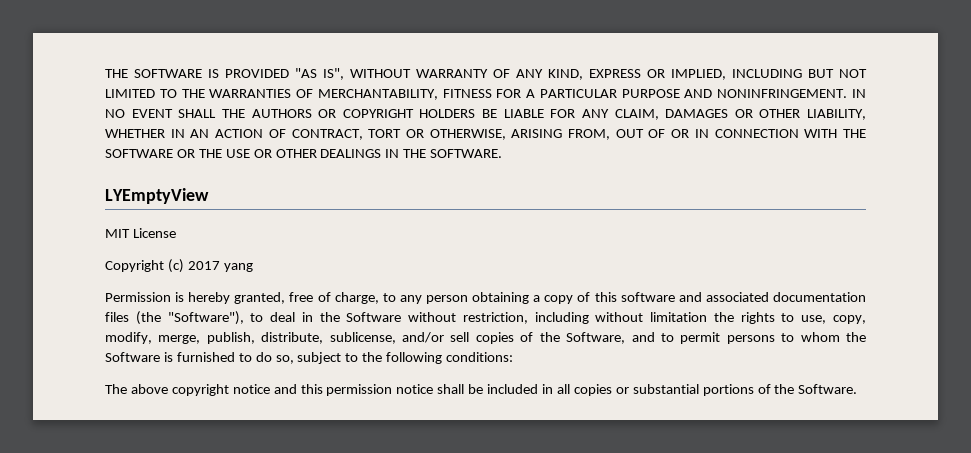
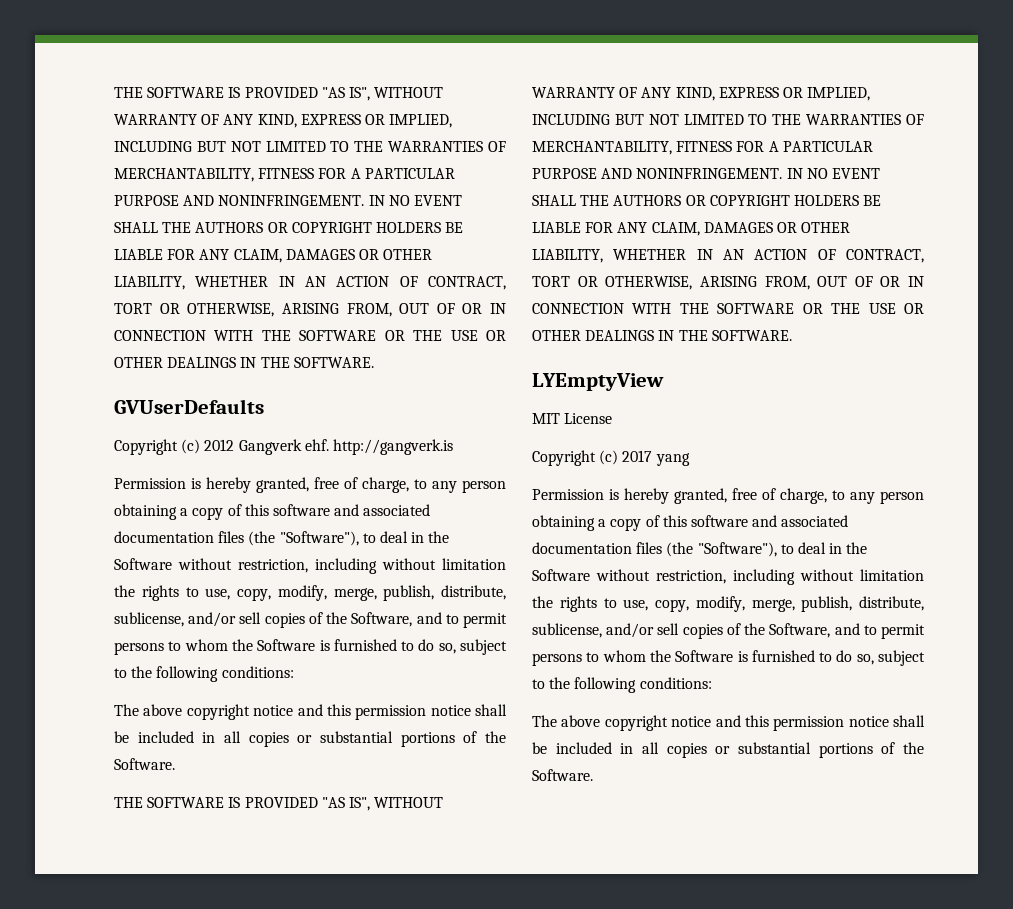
+ GVUserDefaults
+ Copyright (c) 2012 Gangverk ehf. http://gangverk.is
+ Permission is hereby granted, free of charge, to any person obtaining a copy of this software and associated documentation files (the "Software"), to deal in the Software without restriction, including without limitation the rights to use, copy, modify, merge, publish, distribute, sublicense, and/or sell copies of the Software, and to permit persons to whom the Software is furnished to do so, subject to the following conditions:
+ The above copyright notice and this permission notice shall be included in all copies or substantial portions of the Software.
+ THE SOFTWARE IS PROVIDED "AS IS", WITHOUT WARRANTY OF ANY KIND, EXPRESS OR IMPLIED, INCLUDING BUT NOT LIMITED TO THE WARRANTIES OF MERCHANTABILITY, FITNESS FOR A PARTICULAR PURPOSE AND NONINFRINGEMENT. IN NO EVENT SHALL THE AUTHORS OR COPYRIGHT HOLDERS BE LIABLE FOR ANY CLAIM, DAMAGES OR OTHER LIABILITY, WHETHER IN AN ACTION OF CONTRACT, TORT OR OTHERWISE, ARISING FROM, OUT OF OR IN CONNECTION WITH THE SOFTWARE OR THE USE OR OTHER DEALINGS IN THE SOFTWARE.

